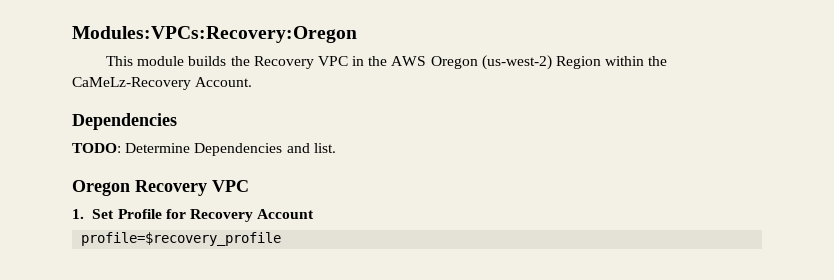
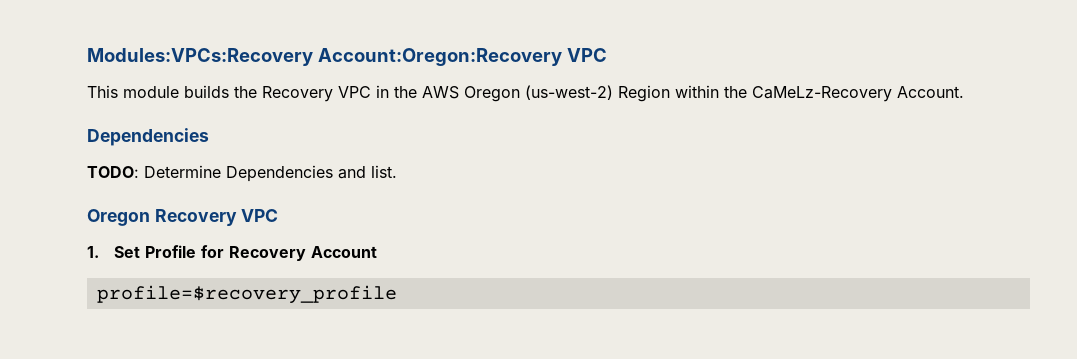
- Modules:VPCs:Recovery:Oregon
+ Modules:VPCs:Recovery Account:Oregon:Recovery VPC

